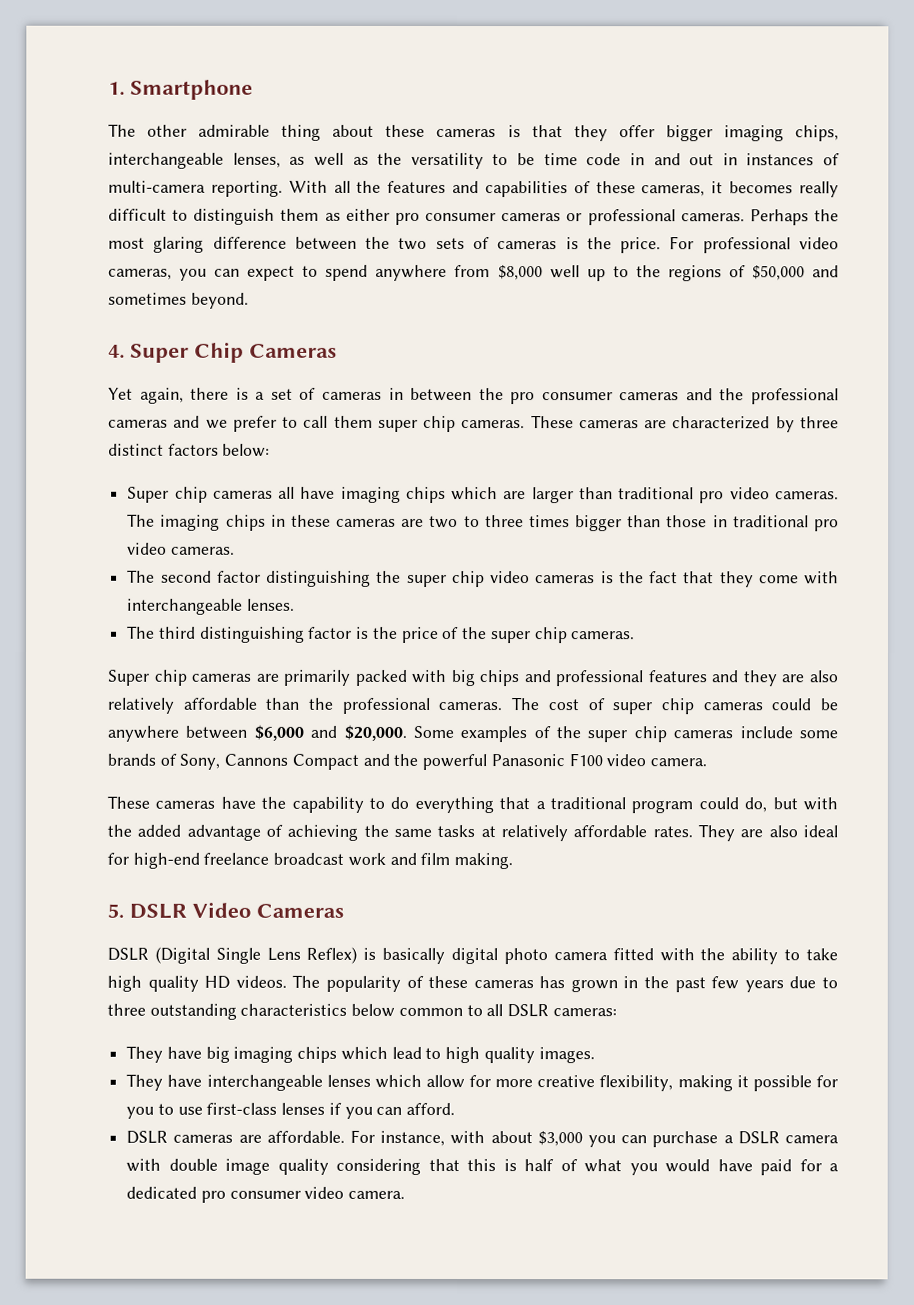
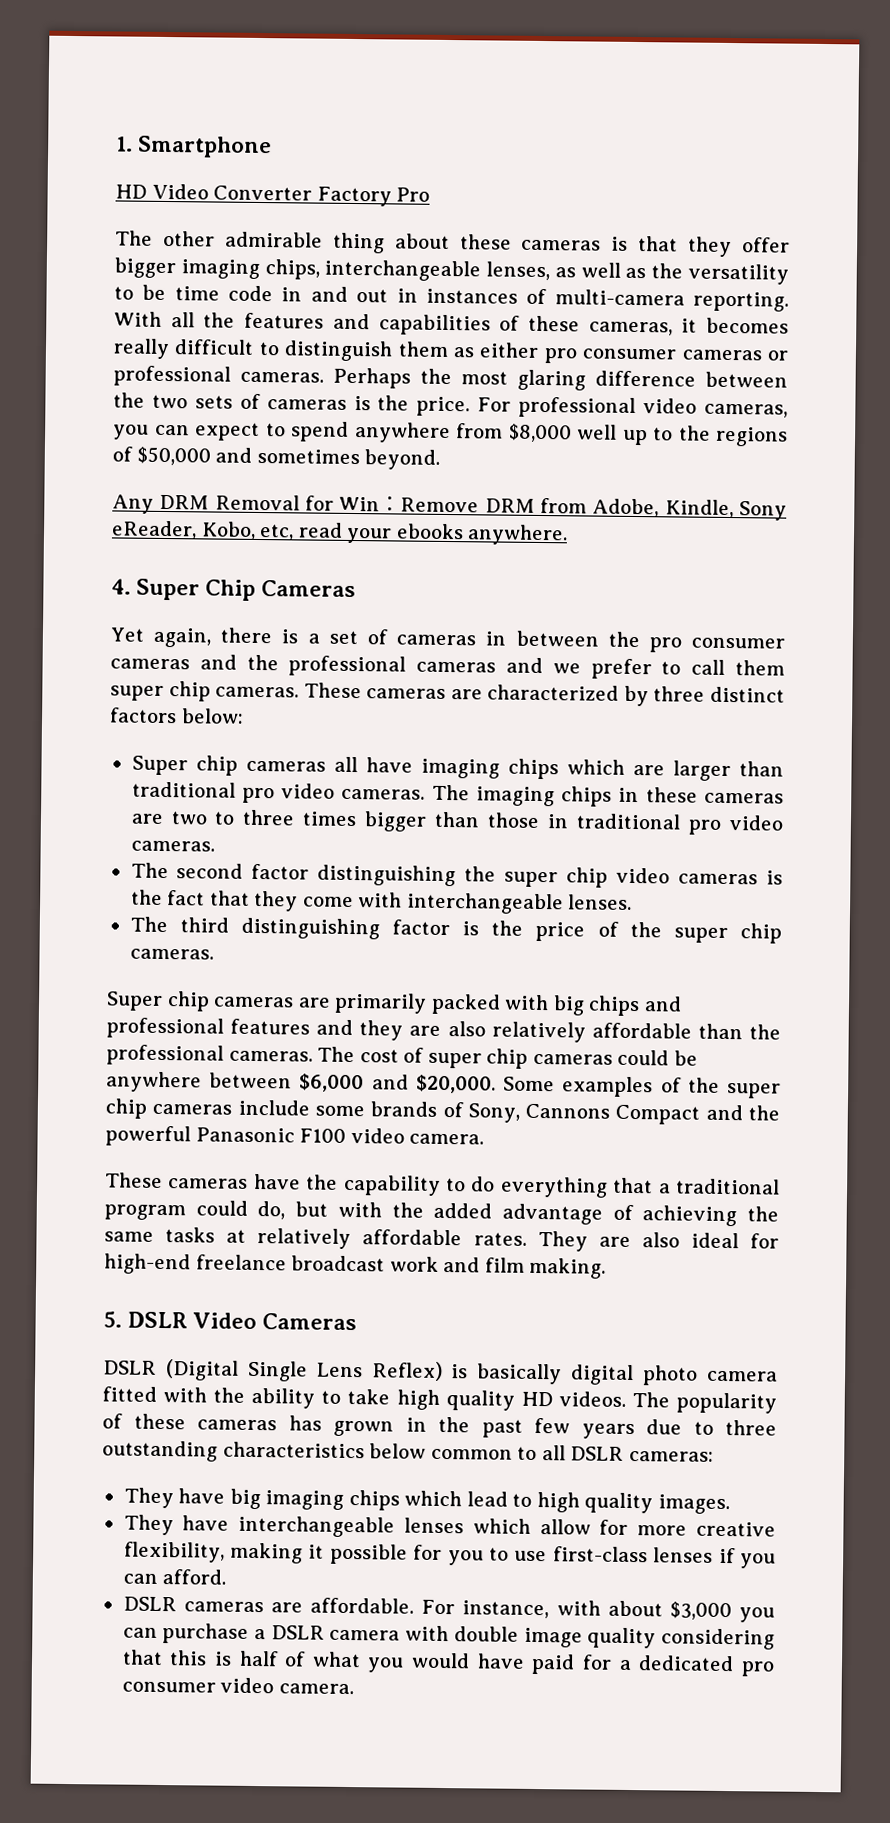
+ HD Video Converter Factory Pro
+ Any DRM Removal for Win：Remove DRM from Adobe, Kindle, Sony eReader, Kobo, etc, read your ebooks anywhere.

